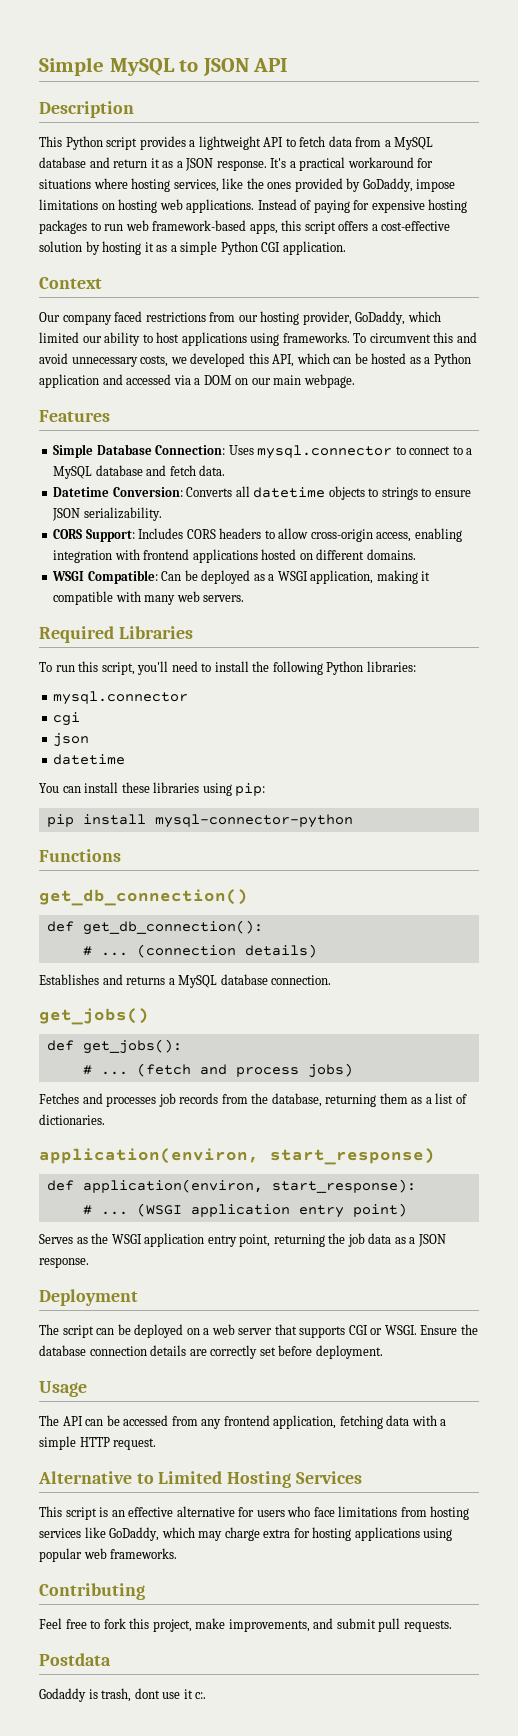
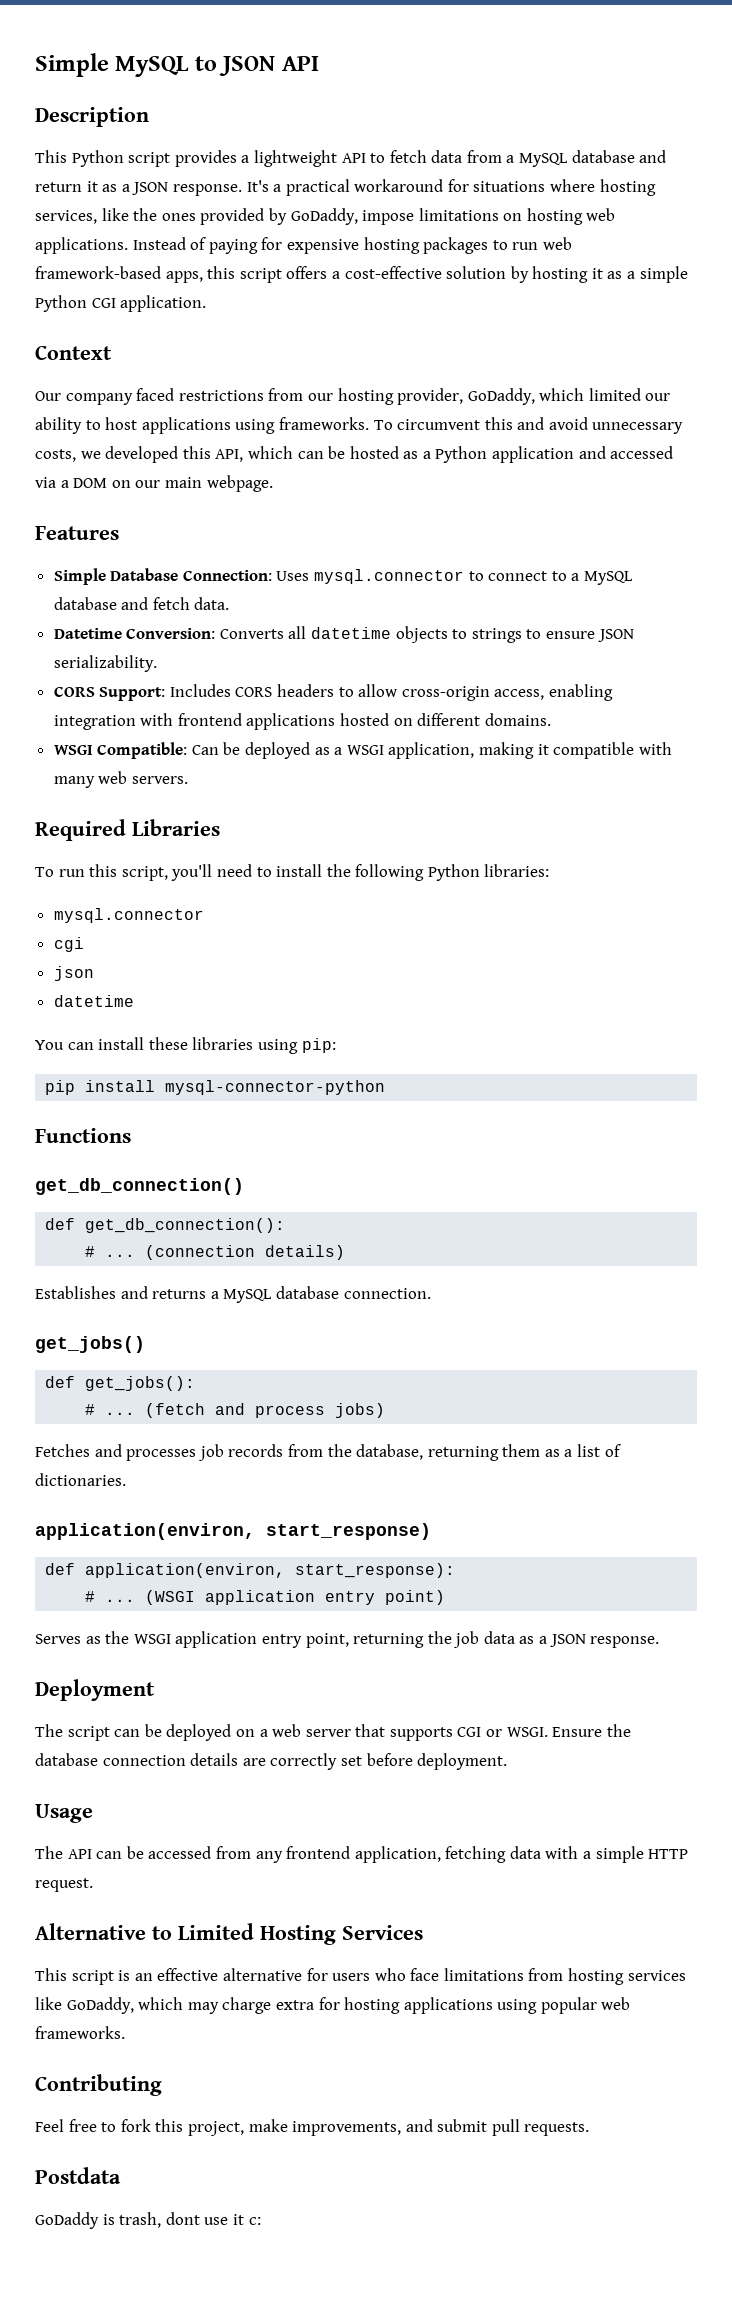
- Godaddy is trash, dont use it c:.
+ GoDaddy is trash, dont use it c:

